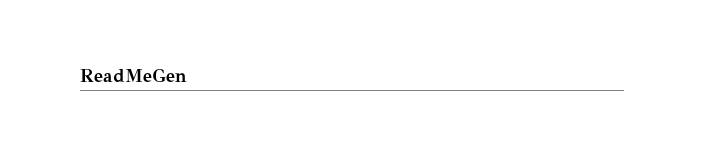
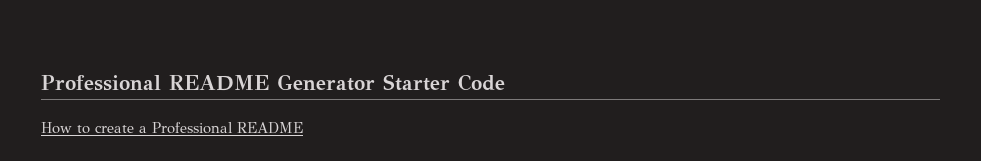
- ReadMeGen
+ Professional README Generator Starter Code
+ How to create a Professional README

